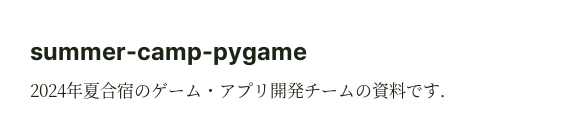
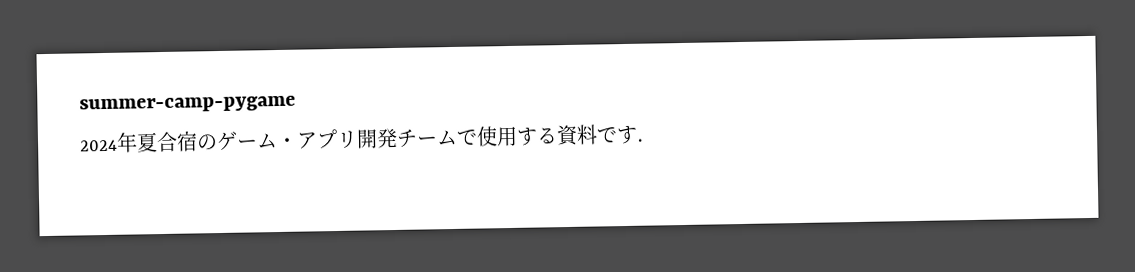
- 2024年夏合宿のゲーム・アプリ開発チームの資料です．
+ 2024年夏合宿のゲーム・アプリ開発チームで使用する資料です．

